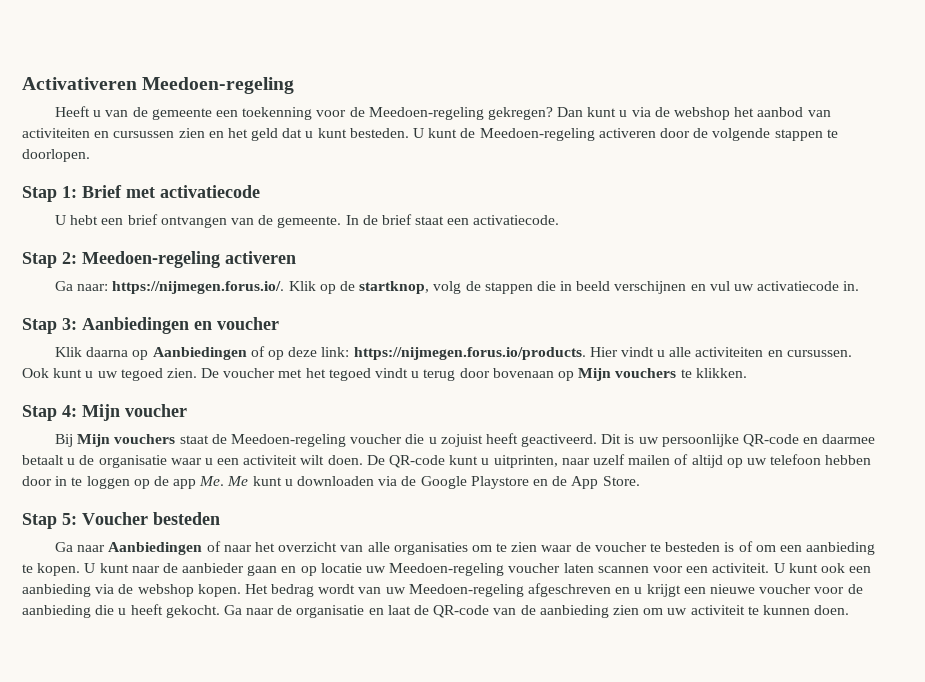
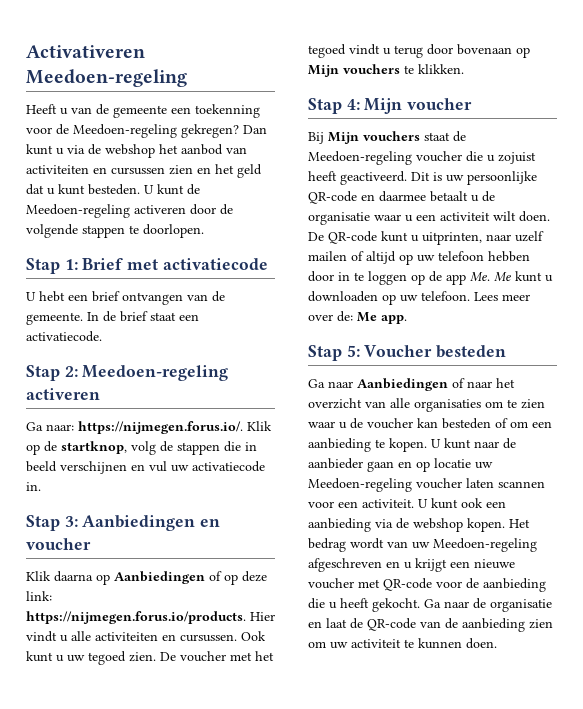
- De QR-code kunt u uitprinten, naar uzelf mailen of altijd op uw telefoon hebben door in te loggen op de app Me. Me kunt u downloaden via de Google Playstore en de App Store.
+ De QR-code kunt u uitprinten, naar uzelf mailen of altijd op uw telefoon hebben door in te loggen op de app Me. Me kunt u downloaden op uw telefoon. Lees meer over de: Me app.
- Ga naar Aanbiedingen of naar het overzicht van alle organisaties om te zien waar de voucher te besteden is of om een aanbieding te kopen.
+ Ga naar Aanbiedingen of naar het overzicht van alle organisaties om te zien waar u de voucher kan besteden of om een aanbieding te kopen.
- Het bedrag wordt van uw Meedoen-regeling afgeschreven en u krijgt een nieuwe voucher voor de aanbieding die u heeft gekocht.
+ Het bedrag wordt van uw Meedoen-regeling afgeschreven en u krijgt een nieuwe voucher met QR-code voor de aanbieding die u heeft gekocht.

